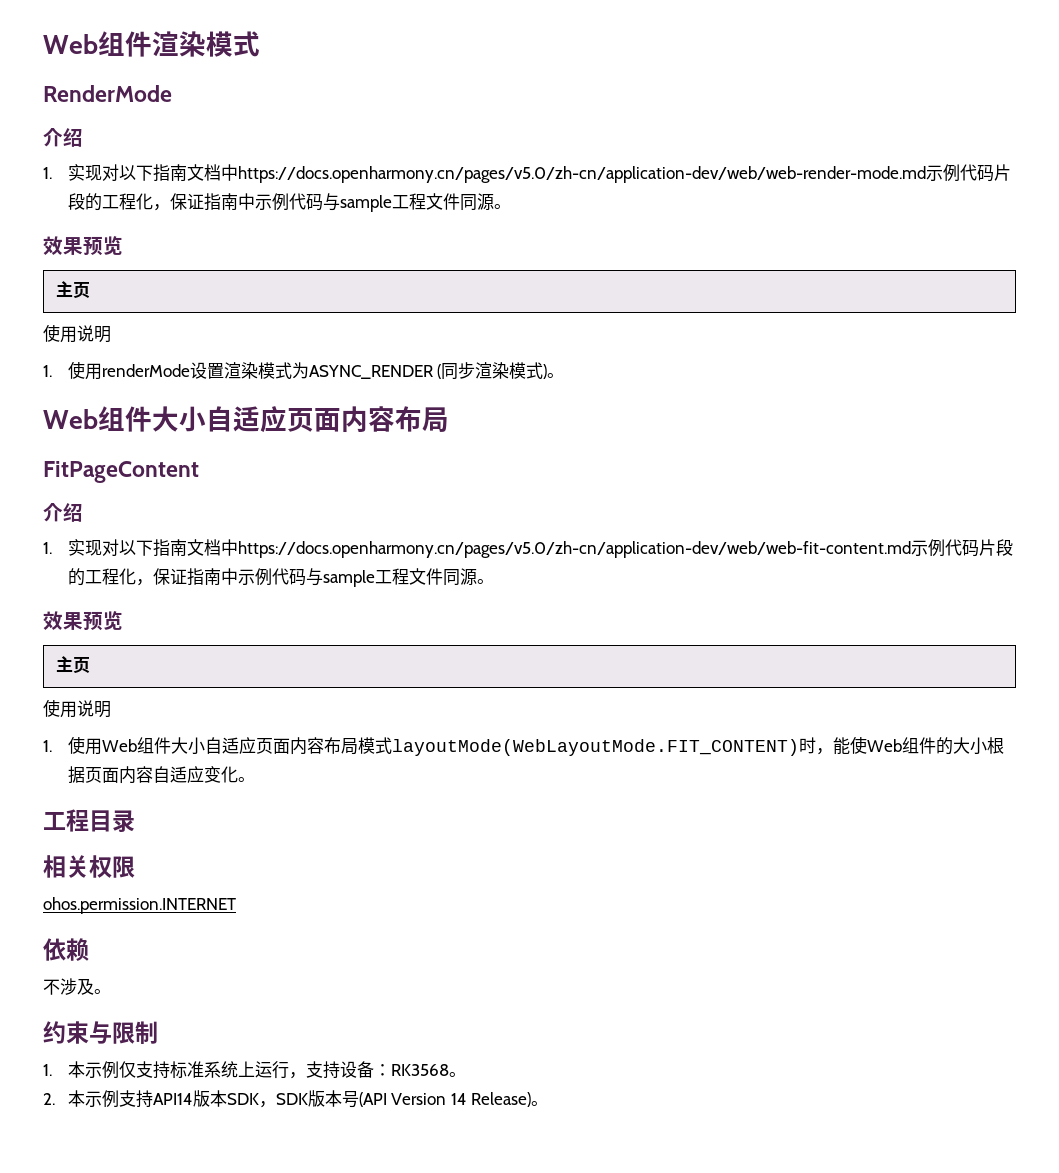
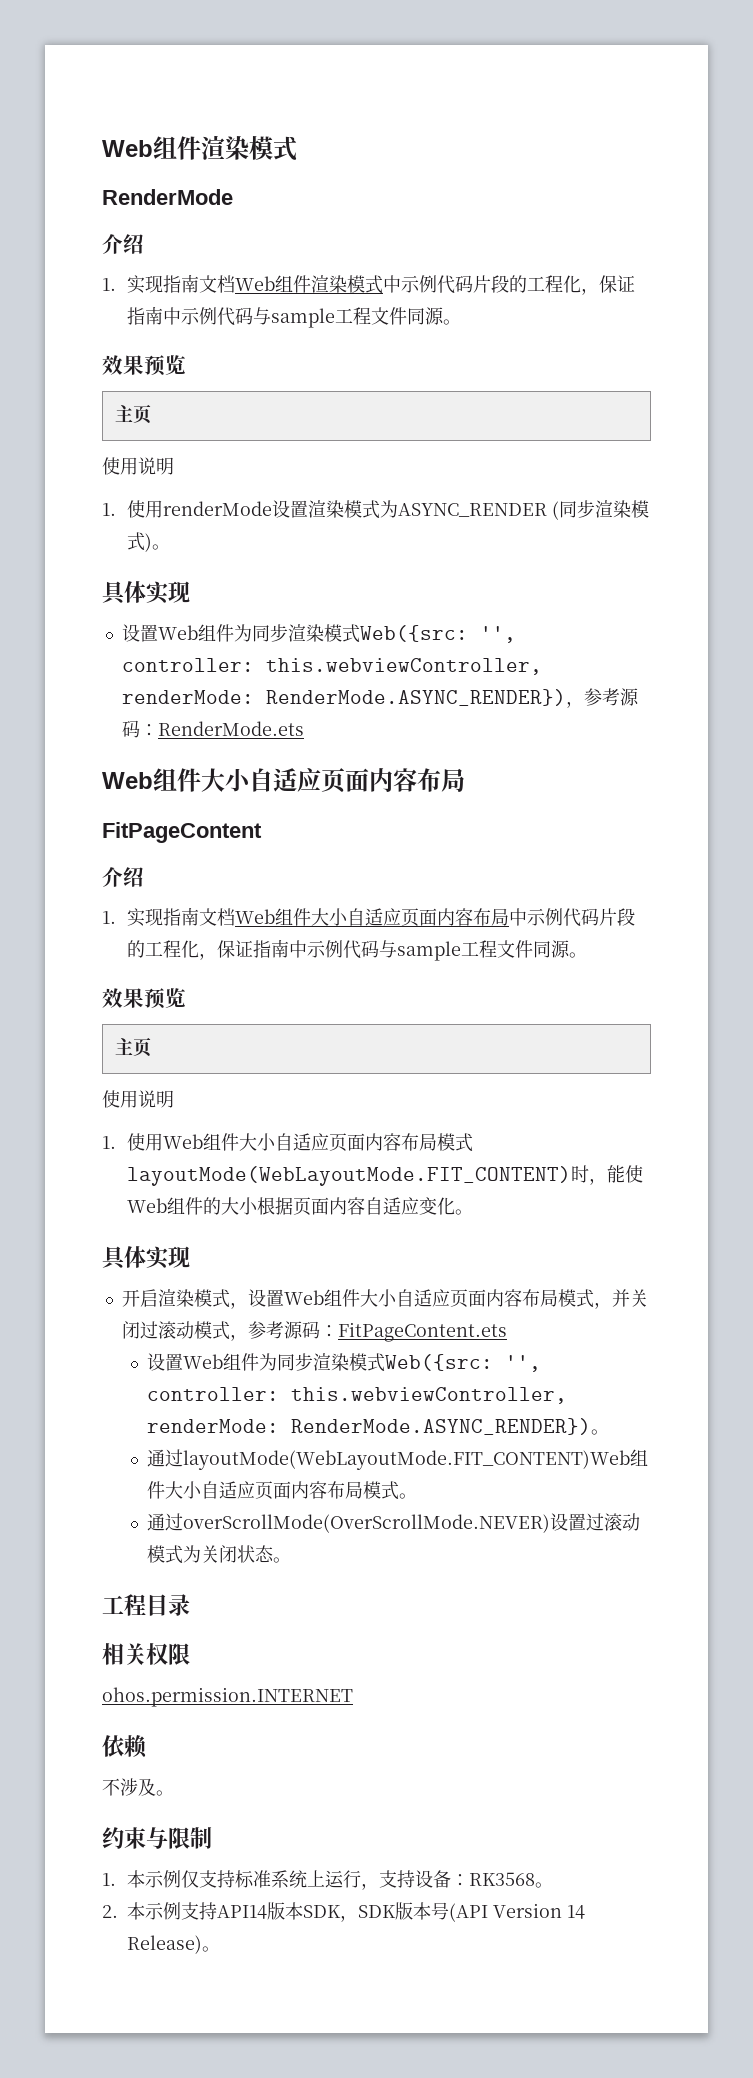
- 1.实现对以下指南文档中https://docs.openharmony.cn/pages/v5.0/zh-cn/application-dev/web/web-render-mode.md示例代码片段的工程化，保证指南中示例代码与sample工程文件同源。
+ 1.实现指南文档Web组件渲染模式中示例代码片段的工程化，保证指南中示例代码与sample工程文件同源。
  1.使用renderMode设置渲染模式为ASYNC_RENDER (同步渲染模式)。
+ 具体实现
+ 设置Web组件为同步渲染模式Web({src: '', controller: this.webviewController, renderMode: RenderMode.ASYNC_RENDER})，参考源码：RenderMode.ets
- 1.实现对以下指南文档中https://docs.openharmony.cn/pages/v5.0/zh-cn/application-dev/web/web-fit-content.md示例代码片段的工程化，保证指南中示例代码与sample工程文件同源。
+ 1.实现指南文档Web组件大小自适应页面内容布局中示例代码片段的工程化，保证指南中示例代码与sample工程文件同源。
  1.使用Web组件大小自适应页面内容布局模式layoutMode(WebLayoutMode.FIT_CONTENT)时，能使Web组件的大小根据页面内容自适应变化。
+ 具体实现
+ 开启渲染模式，设置Web组件大小自适应页面内容布局模式，并关闭过滚动模式，参考源码：FitPageContent.ets
+ 设置Web组件为同步渲染模式Web({src: '', controller: this.webviewController, renderMode: RenderMode.ASYNC_RENDER})。
+ 通过layoutMode(WebLayoutMode.FIT_CONTENT)Web组件大小自适应页面内容布局模式。
+ 通过overScrollMode(OverScrollMode.NEVER)设置过滚动模式为关闭状态。

